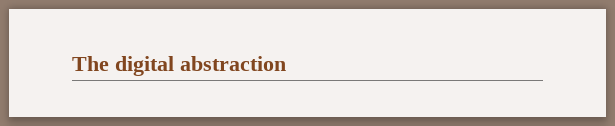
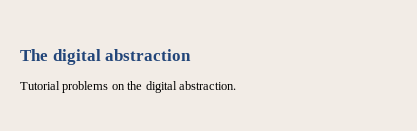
+ Tutorial problems on the digital abstraction.

